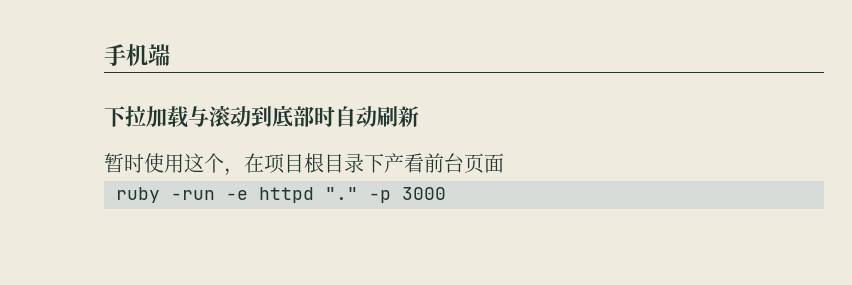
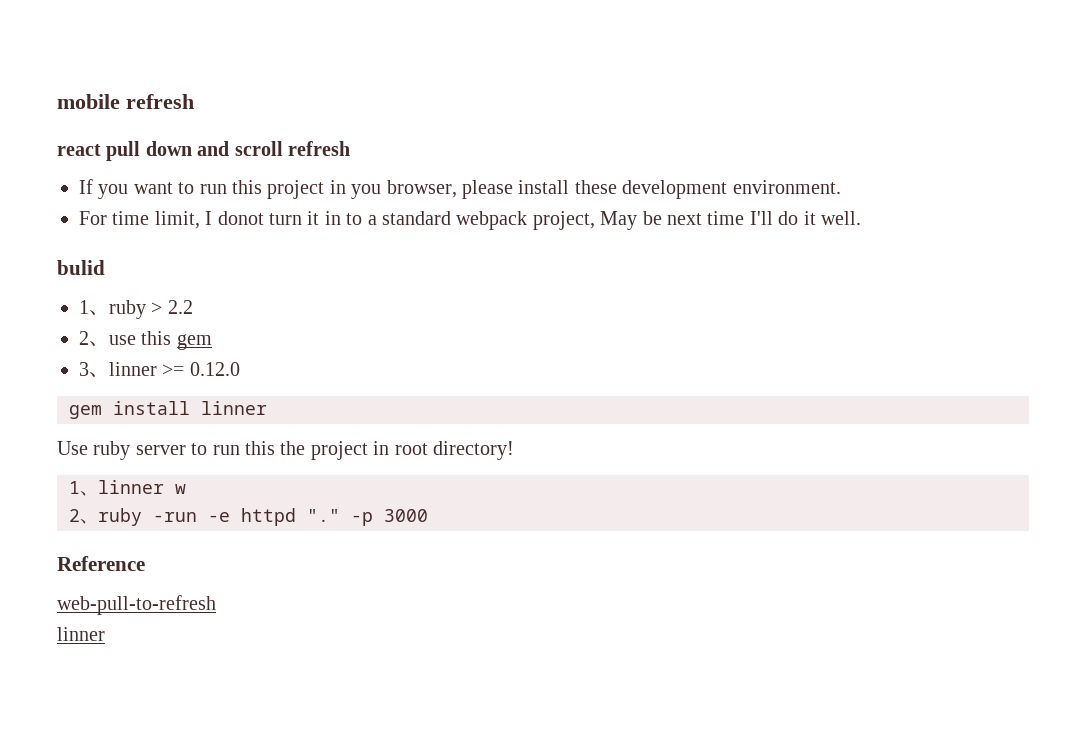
- 手机端
- 下拉加载与滚动到底部时自动刷新
- 暂时使用这个，在项目根目录下产看前台页面
- ruby -run -e httpd "."
+ mobile refresh
+ react pull down and scroll refresh
+ If you want to run this project in you browser, please install these development environment.
+ For time limit, I donot turn it in to a standard webpack project, May be next time I'll do it well.
+ bulid
+ 1、ruby > 2.2
+ 2、use this gem
+ 3、linner >= 0.12.0
+ gem install linner
+ Use ruby server to run this the project in root directory!
+ 1、linner w
+ 2、ruby -run -e httpd "."
+ Reference
+ web-pull-to-refresh
+ linner

